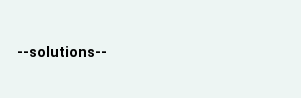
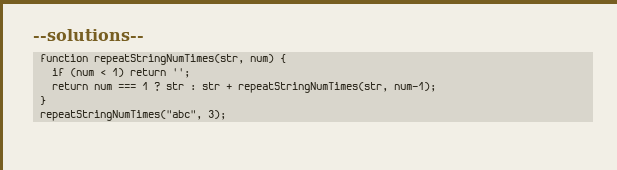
+ function repeatStringNumTimes(str, num) {
+ if (num < 1) return '';
+ return num === 1 ? str : str + repeatStringNumTimes(str, num-1);
+ }
+ repeatStringNumTimes("abc", 3);

